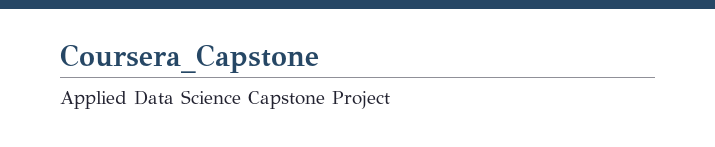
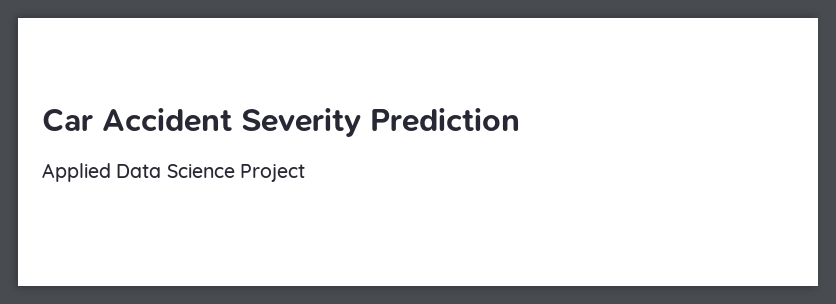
- Coursera_Capstone
+ Car Accident Severity Prediction
- Applied Data Science Capstone Project
+ Applied Data Science Project

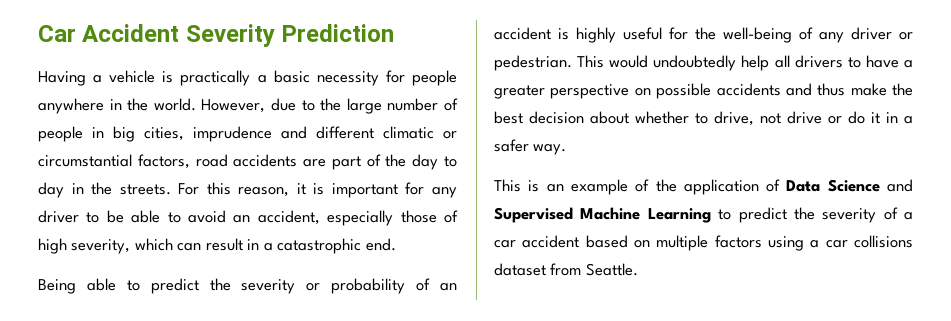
- Applied Data Science Project
+ Having a vehicle is practically a basic necessity for people anywhere in the world. However, due to the large number of people in big cities, imprudence and different climatic or circumstantial factors, road accidents are part of the day to day in the streets. For this reason, it is important for any driver to be able to avoid an accident, especially those of high severity, which can result in a catastrophic end.
+ Being able to predict the severity or probability of an accident is highly useful for the well-being of any driver or pedestrian. This would undoubtedly help all drivers to have a greater perspective on possible accidents and thus make the best decision about whether to drive, not drive or do it in a safer way.
+ This is an example of the application of Data Science and Supervised Machine Learning to predict the severity of a car accident based on multiple factors using a car collisions dataset from Seattle.

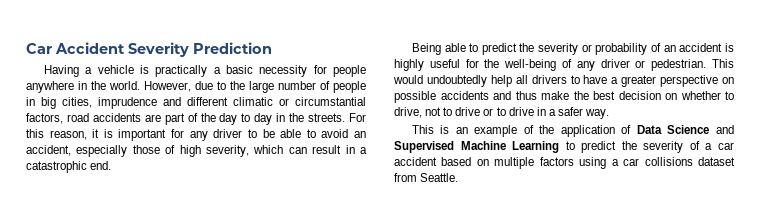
- This would undoubtedly help all drivers to have a greater perspective on possible accidents and thus make the best decision about whether to drive, not drive or do it in a safer way.
+ This would undoubtedly help all drivers to have a greater perspective on possible accidents and thus make the best decision on whether to drive, not to drive or to drive in a safer way.

